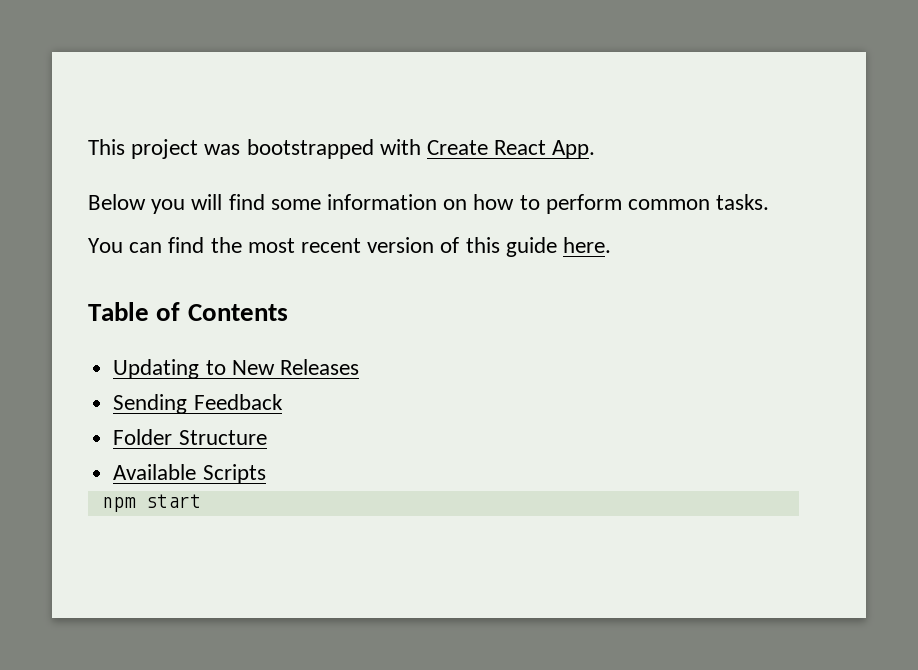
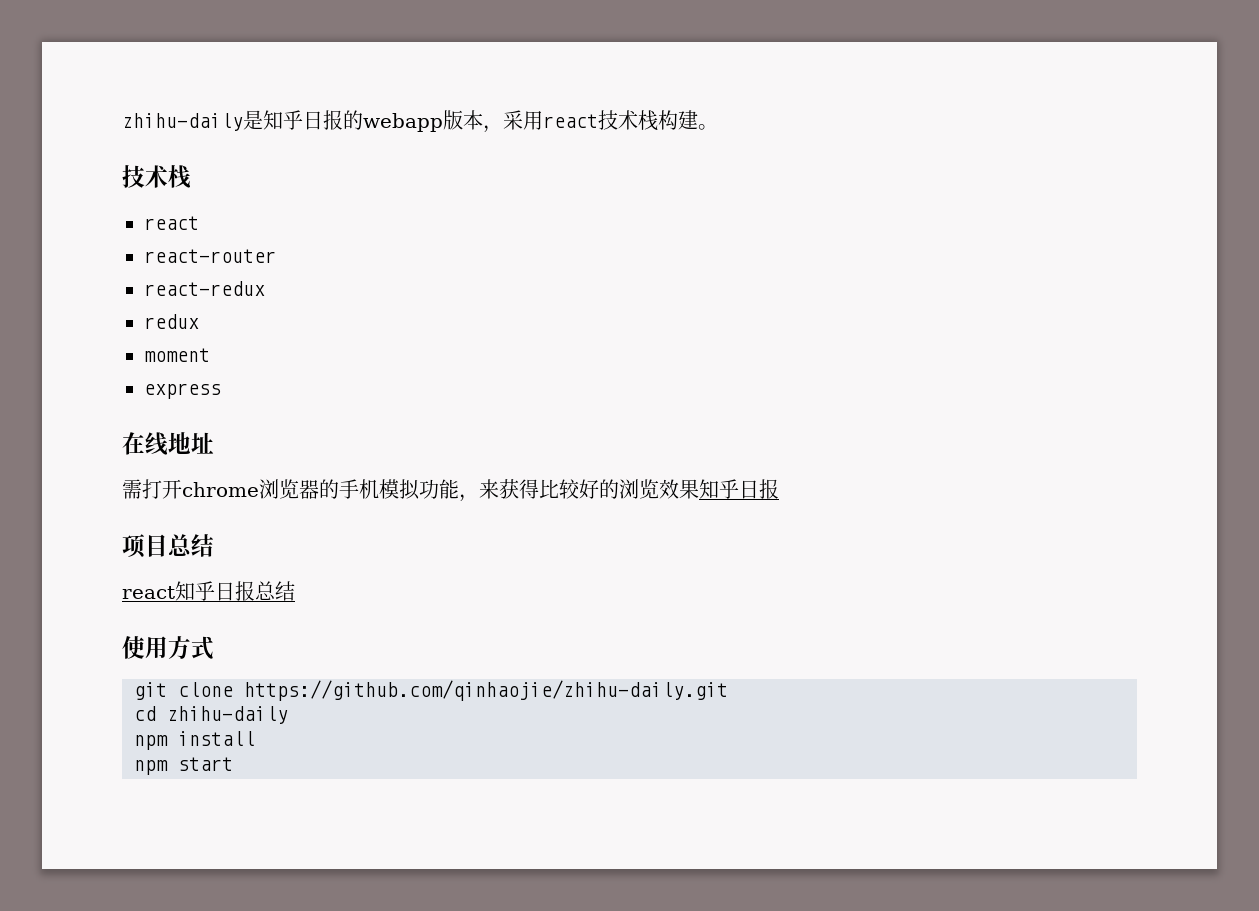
- This project was bootstrapped with Create React App.
- Below you will find some information on how to perform common tasks.
- You can find the most recent version of this guide here.
- Table of Contents
- Updating to New Releases
- Sending Feedback
- Folder Structure
- Available Scripts
+ zhihu-daily是知乎日报的webapp版本，采用react技术栈构建。
+ 技术栈
+ react
+ react-router
+ react-redux
+ redux
+ moment
+ express
+ 在线地址
+ 需打开chrome浏览器的手机模拟功能，来获得比较好的浏览效果知乎日报
+ 项目总结
+ react知乎日报总结
+ 使用方式
+ git clone https://github.com/qinhaojie/zhihu-daily.git
+ cd zhihu-daily
+ npm install

